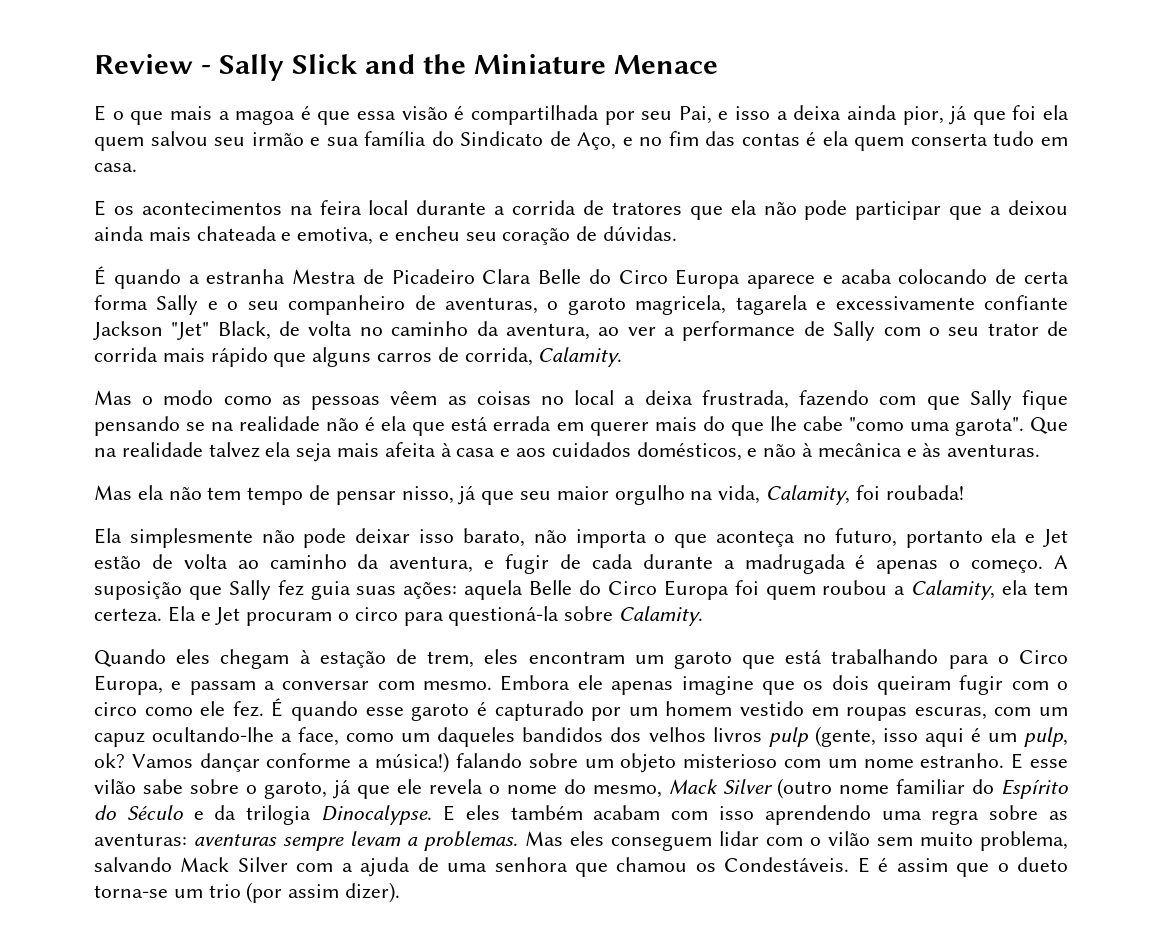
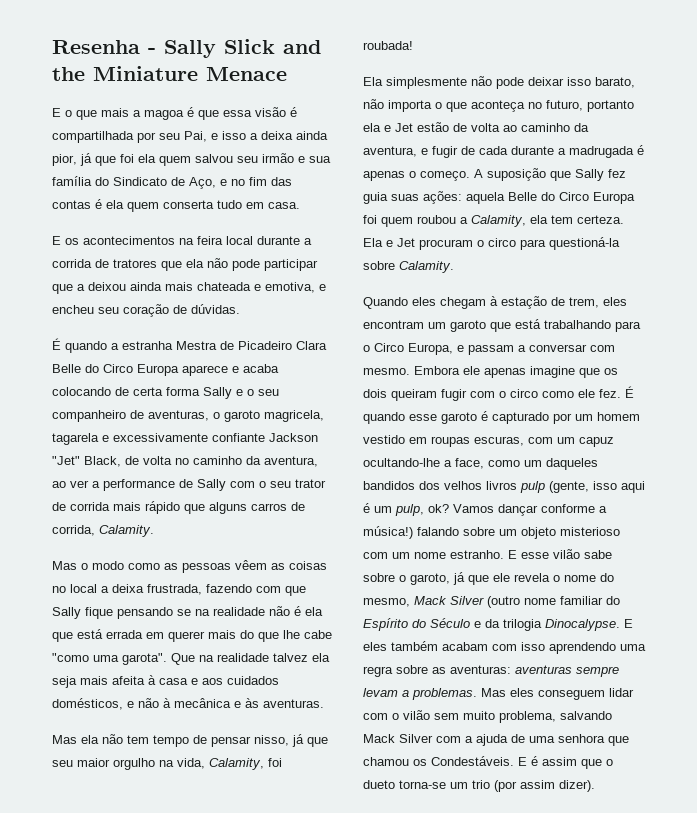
- Review - Sally Slick and the Miniature Menace
+ Resenha - Sally Slick and the Miniature Menace

